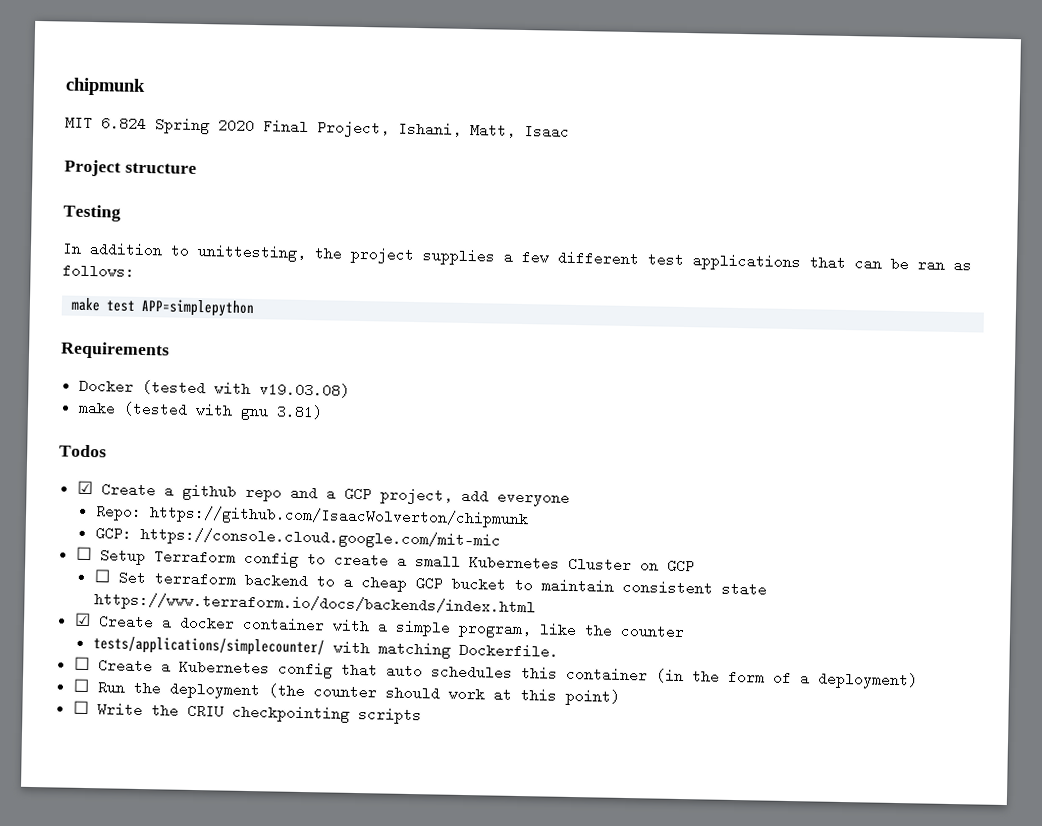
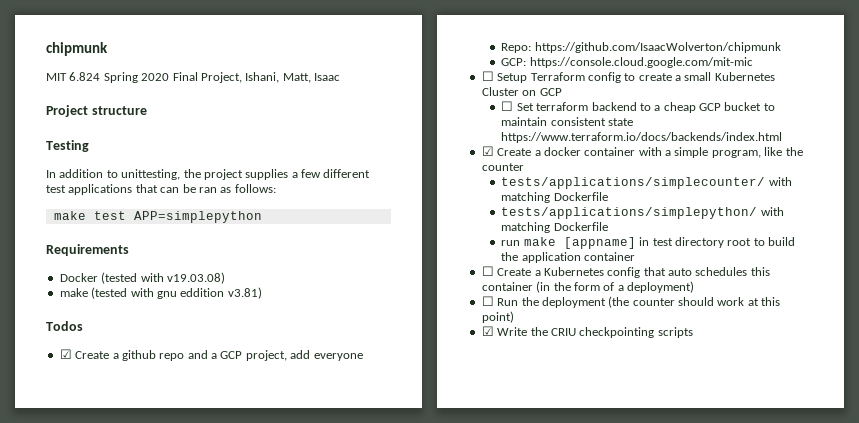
- make (tested with gnu 3.81)
+ make (tested with gnu eddition v3.81)
- tests/applications/simplecounter/ with matching Dockerfile.
+ tests/applications/simplecounter/ with matching Dockerfile
+ tests/applications/simplepython/ with matching Dockerfile
+ run make [appname] in test directory root to build the application container
- ☐ Write the CRIU checkpointing scripts
+ ☑ Write the CRIU checkpointing scripts

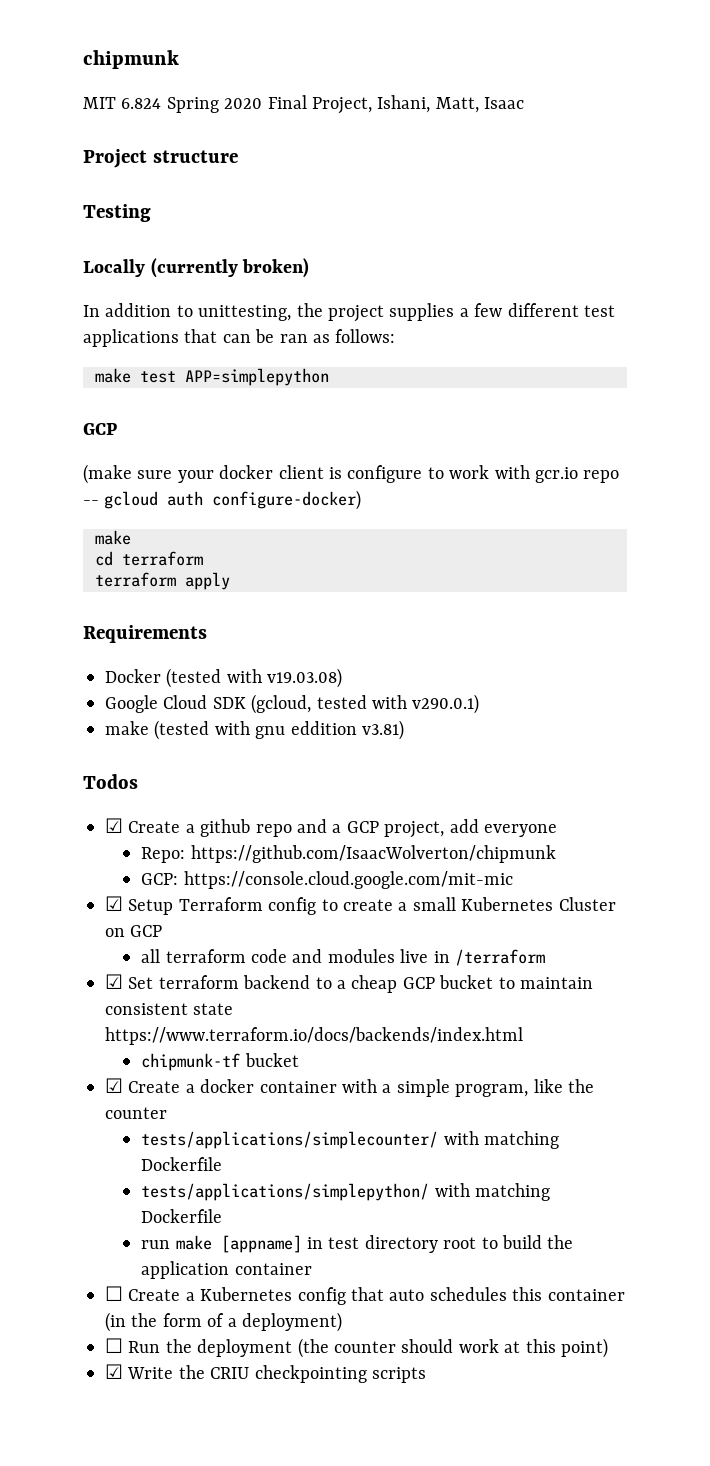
+ Locally (currently broken)
  make test APP=simplepython
+ GCP
+ (make sure your docker client is configure to work with gcr.io repo -- gcloud auth configure-docker)
+ make
+ cd terraform
+ terraform apply
+ Google Cloud SDK (gcloud, tested with v290.0.1)
- ☐ Setup Terraform config to create a small Kubernetes Cluster on GCP
+ ☑ Setup Terraform config to create a small Kubernetes Cluster on GCP
- ☐ Set terraform backend to a cheap GCP bucket to maintain consistent state https://www.terraform.io/docs/backends/index.html
+ all terraform code and modules live in /terraform
+ ☑ Set terraform backend to a cheap GCP bucket to maintain consistent state https://www.terraform.io/docs/backends/index.html
+ chipmunk-tf bucket

